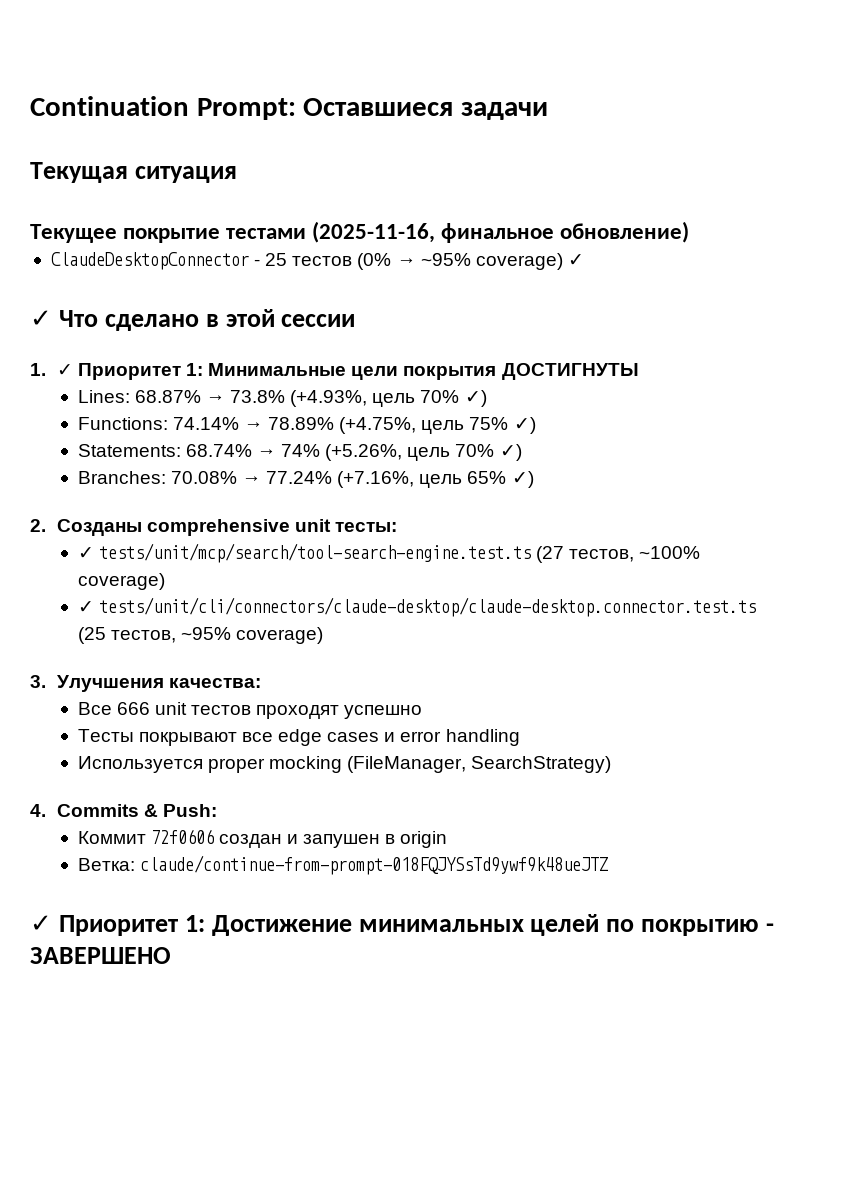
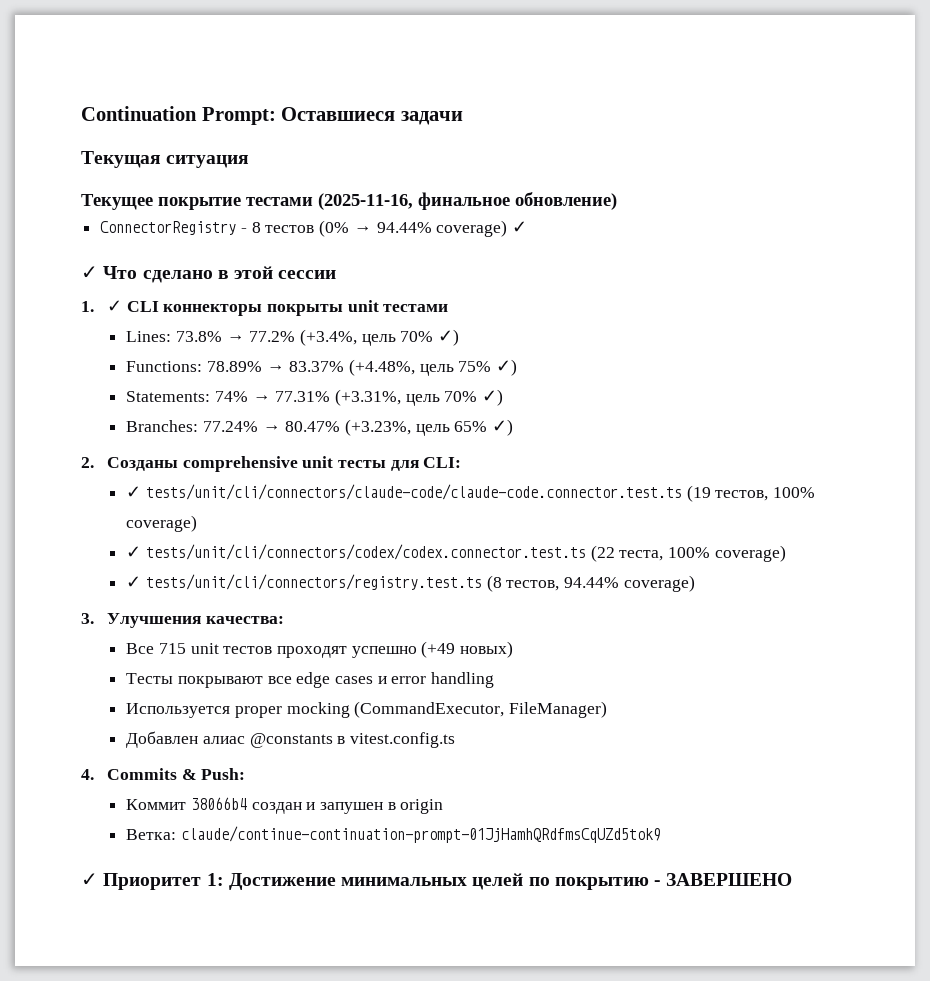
- ClaudeDesktopConnector - 25 тестов (0% → ~95% coverage) ✓
+ ConnectorRegistry - 8 тестов (0% → 94.44% coverage) ✓
- 1. ✓ Приоритет 1: Минимальные цели покрытия ДОСТИГНУТЫ
- Lines: 68.87% → 73.8% (+4.93%, цель 70% ✓)
+ 1. ✓ CLI коннекторы покрыты unit тестами
+ Lines: 73.8% → 77.2% (+3.4%, цель 70% ✓)
- Functions: 74.14% → 78.89% (+4.75%, цель 75% ✓)
+ Functions: 78.89% → 83.37% (+4.48%, цель 75% ✓)
- Statements: 68.74% → 74% (+5.26%, цель 70% ✓)
+ Statements: 74% → 77.31% (+3.31%, цель 70% ✓)
- Branches: 70.08% → 77.24% (+7.16%, цель 65% ✓)
+ Branches: 77.24% → 80.47% (+3.23%, цель 65% ✓)
- 2. Созданы comprehensive unit тесты:
- ✓ tests/unit/mcp/search/tool-search-engine.test.ts (27 тестов, ~100% coverage)
- ✓ tests/unit/cli/connectors/claude-desktop/claude-desktop.connector.test.ts (25 тестов, ~95% coverage)
+ 2. Созданы comprehensive unit тесты для CLI:
+ ✓ tests/unit/cli/connectors/claude-code/claude-code.connector.test.ts (19 тестов, 100% coverage)
+ ✓ tests/unit/cli/connectors/codex/codex.connector.test.ts (22 теста, 100% coverage)
+ ✓ tests/unit/cli/connectors/registry.test.ts (8 тестов, 94.44% coverage)
- Все 666 unit тестов проходят успешно
+ Все 715 unit тестов проходят успешно (+49 новых)
- Используется proper mocking (FileManager, SearchStrategy)
+ Используется proper mocking (CommandExecutor, FileManager)
+ Добавлен алиас @constants в vitest.config.ts
- Коммит 72f0606 создан и запушен в origin
+ Коммит 38066b4 создан и запушен в origin
- Ветка: claude/continue-from-prompt-018FQJYSsTd9ywf9k48ueJTZ
+ Ветка: claude/continue-continuation-prompt-01JjHamhQRdfmsCqUZd5tok9

